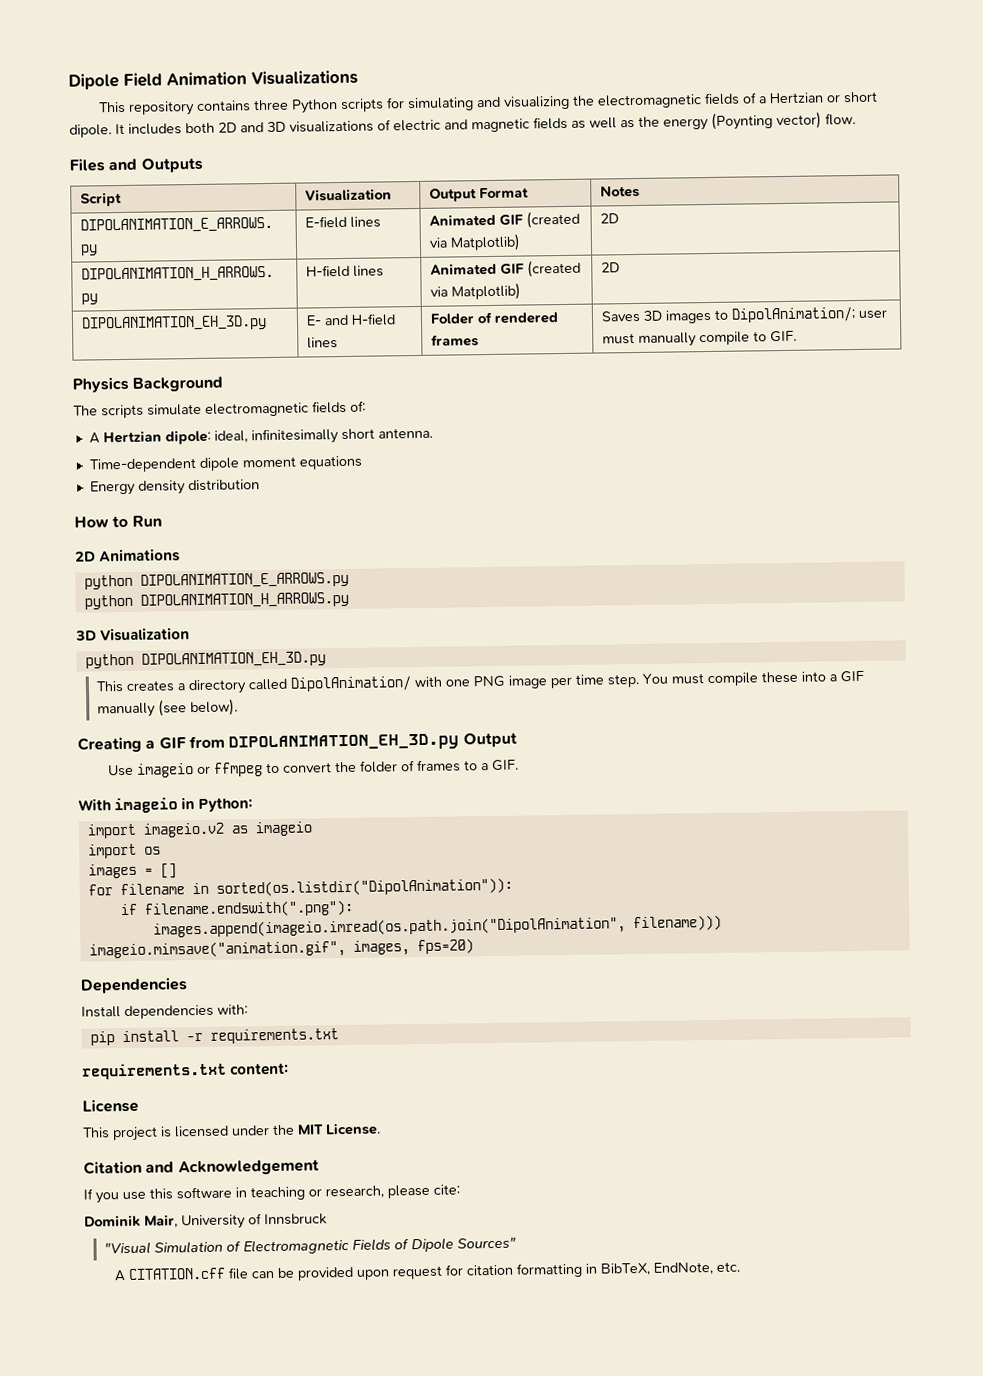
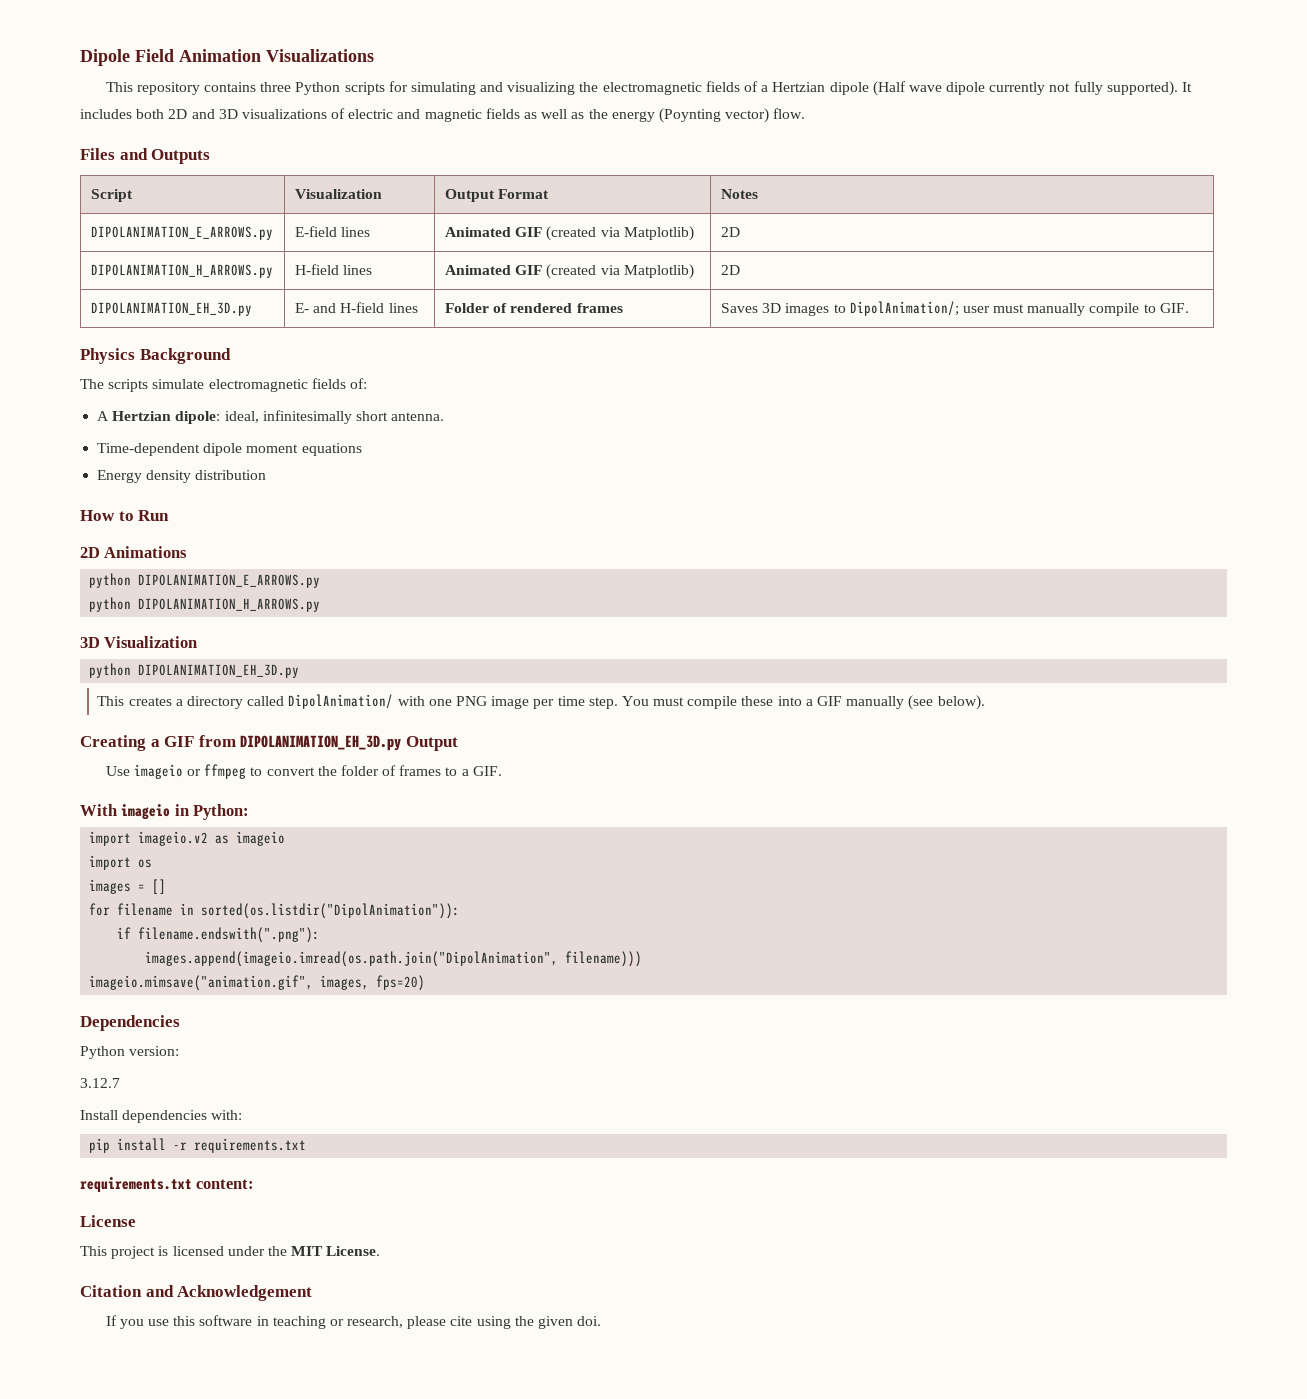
- This repository contains three Python scripts for simulating and visualizing the electromagnetic fields of a Hertzian or short dipole.
+ This repository contains three Python scripts for simulating and visualizing the electromagnetic fields of a Hertzian dipole (Half wave dipole currently not fully supported).
+ Python version:
+ 3.12.7
- If you use this software in teaching or research, please cite:
- Dominik Mair, University of Innsbruck
- "Visual Simulation of Electromagnetic Fields of Dipole Sources"
- A CITATION.cff file can be provided upon request for citation formatting in BibTeX, EndNote, etc.
+ If you use this software in teaching or research, please cite using the given doi.

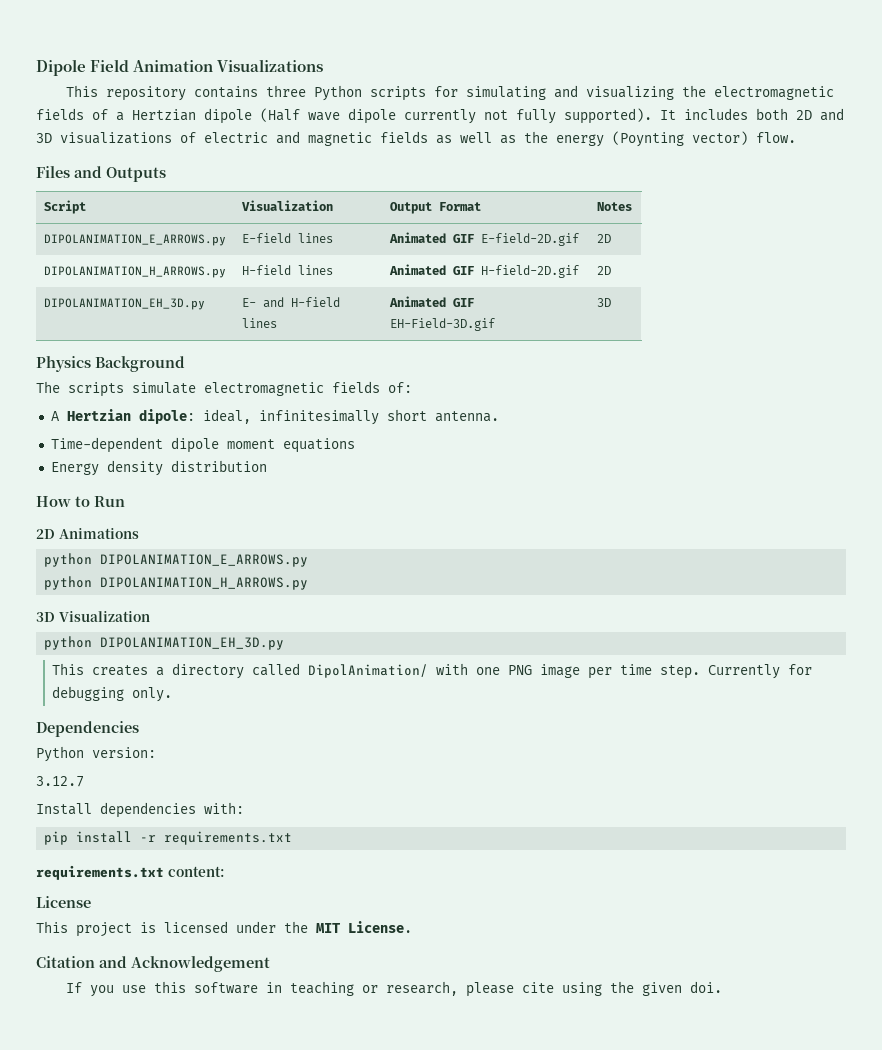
- DIPOLANIMATION_E_ARROWS.py | E-field lines | Animated GIF (created via Matplotlib) | 2D
+ DIPOLANIMATION_E_ARROWS.py | E-field lines | Animated GIF E-field-2D.gif | 2D
- DIPOLANIMATION_H_ARROWS.py | H-field lines | Animated GIF (created via Matplotlib) | 2D
+ DIPOLANIMATION_H_ARROWS.py | H-field lines | Animated GIF H-field-2D.gif | 2D
- DIPOLANIMATION_EH_3D.py | E- and H-field lines | Folder of rendered frames | Saves 3D images to DipolAnimation/; user must manually compile to GIF.
+ DIPOLANIMATION_EH_3D.py | E- and H-field lines | Animated GIF EH-Field-3D.gif | 3D
- You must compile these into a GIF manually (see below).
- Creating a GIF from DIPOLANIMATION_EH_3D.py Output
- Use imageio or ffmpeg to convert the folder of frames to a GIF.
- With imageio in Python:
- import imageio.v2 as imageio
- import os
- images = []
- for filename in sorted(os.listdir("DipolAnimation")):
- if filename.endswith(".png"):
- images.append(imageio.imread(os.path.join("DipolAnimation", filename)))
- imageio.mimsave("animation.gif", images, fps=20)
+ Currently for debugging only.

